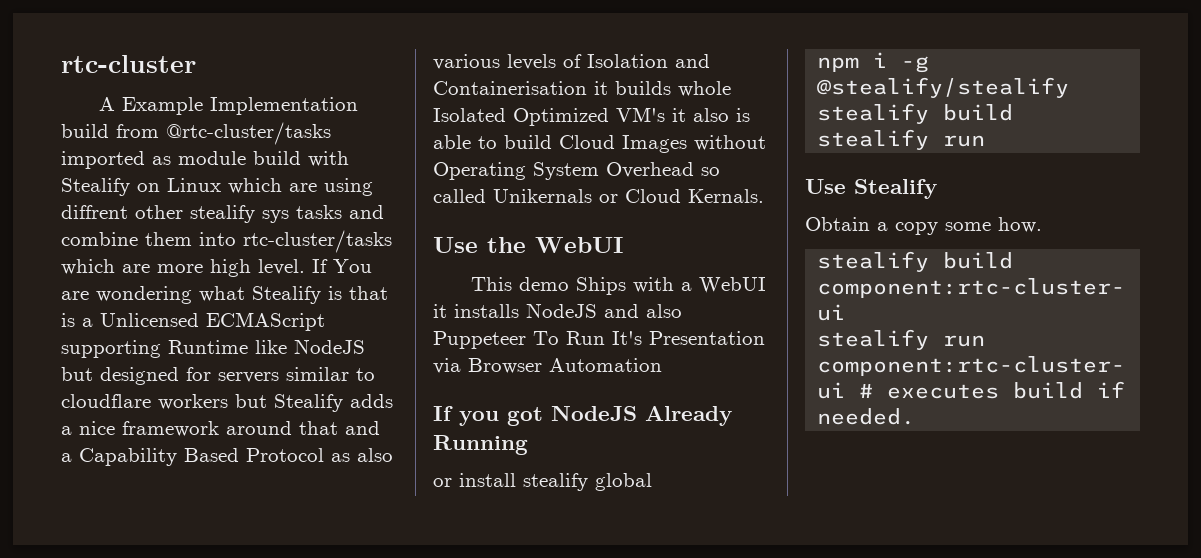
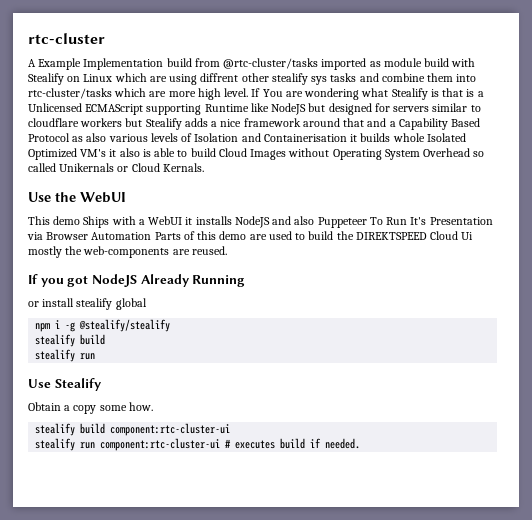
- This demo Ships with a WebUI it installs NodeJS and also Puppeteer To Run It's Presentation via Browser Automation
+ This demo Ships with a WebUI it installs NodeJS and also Puppeteer To Run It's Presentation via Browser Automation Parts of this demo are used to build the DIREKTSPEED Cloud Ui mostly the web-components are reused.

